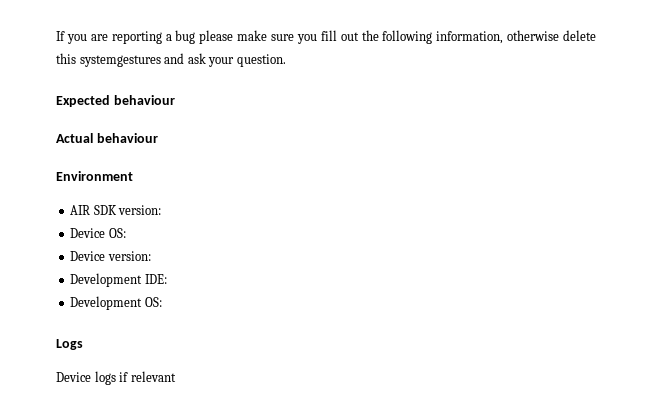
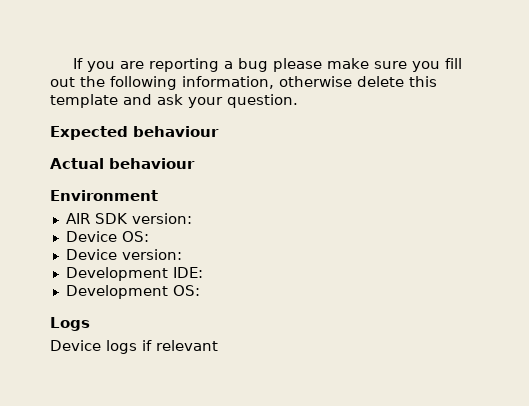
- If you are reporting a bug please make sure you fill out the following information, otherwise delete this systemgestures and ask your question.
+ If you are reporting a bug please make sure you fill out the following information, otherwise delete this template and ask your question.

